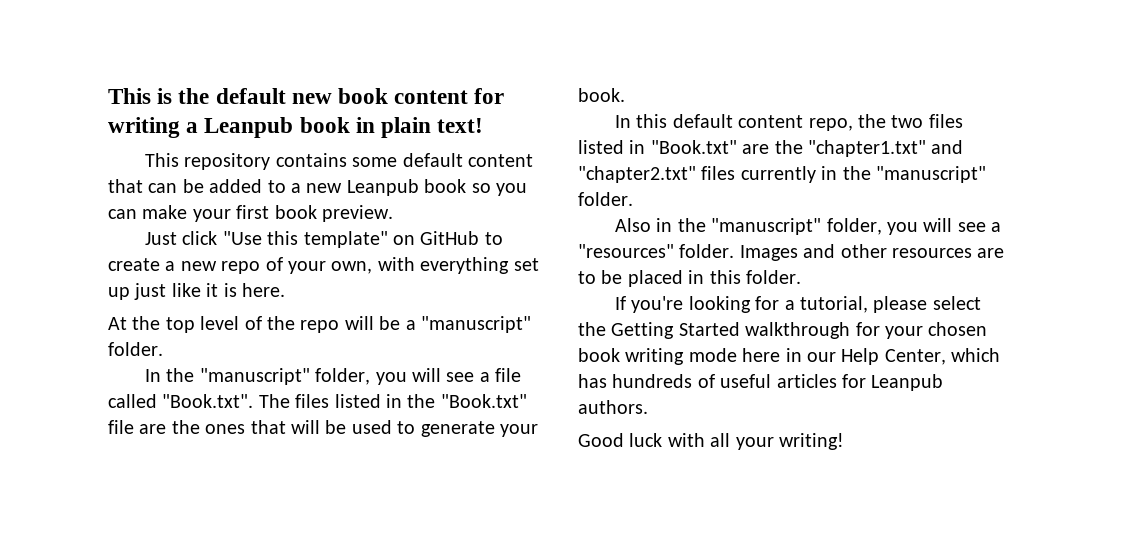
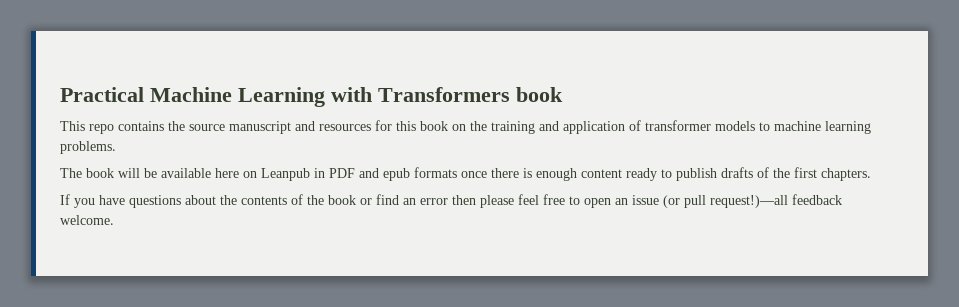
- This is the default new book content for writing a Leanpub book in plain text!
- This repository contains some default content that can be added to a new Leanpub book so you can make your first book preview.
- Just click "Use this template" on GitHub to create a new repo of your own, with everything set up just like it is here.
- At the top level of the repo will be a "manuscript" folder.
- In the "manuscript" folder, you will see a file called "Book.txt". The files listed in the "Book.txt" file are the ones that will be used to generate your book.
- In this default content repo, the two files listed in "Book.txt" are the "chapter1.txt" and "chapter2.txt" files currently in the "manuscript" folder.
- Also in the "manuscript" folder, you will see a "resources" folder. Images and other resources are to be placed in this folder.
- If you're looking for a tutorial, please select the Getting Started walkthrough for your chosen book writing mode here in our Help Center, which has hundreds of useful articles for Leanpub authors.
- Good luck with all your writing!
+ Practical Machine Learning with Transformers book
+ This repo contains the source manuscript and resources for this book on the training and application of transformer models to machine learning problems.
+ The book will be available here on Leanpub in PDF and epub formats once there is enough content ready to publish drafts of the first chapters.
+ If you have questions about the contents of the book or find an error then please feel free to open an issue (or pull request!)—all feedback welcome.

